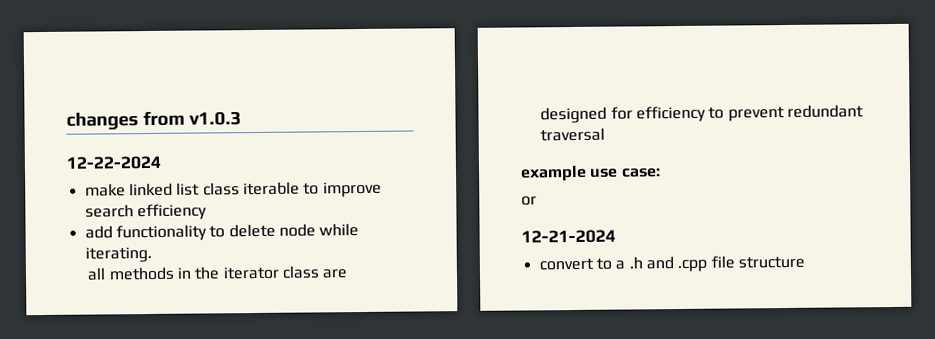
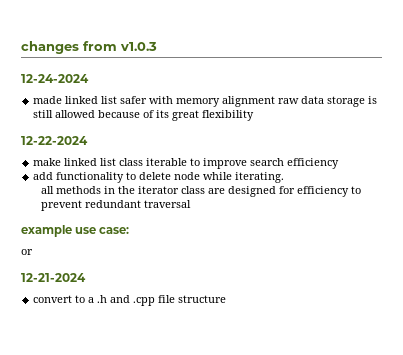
+ 12-24-2024
+ made linked list safer with memory alignment raw data storage is still allowed because of its great flexibility

